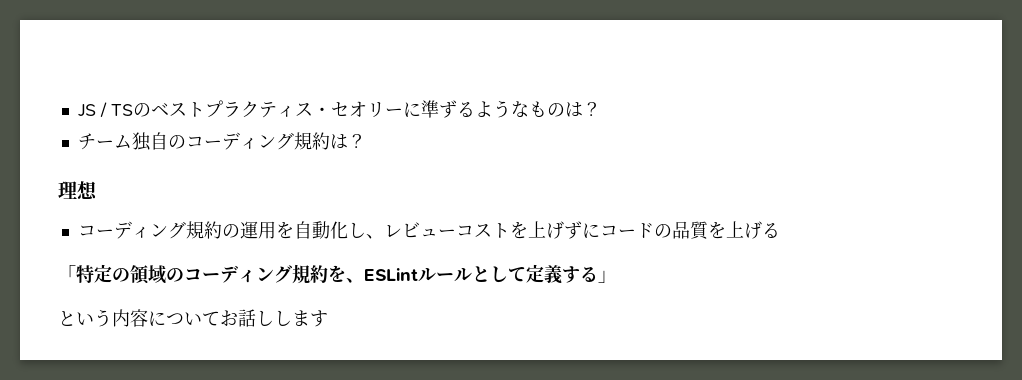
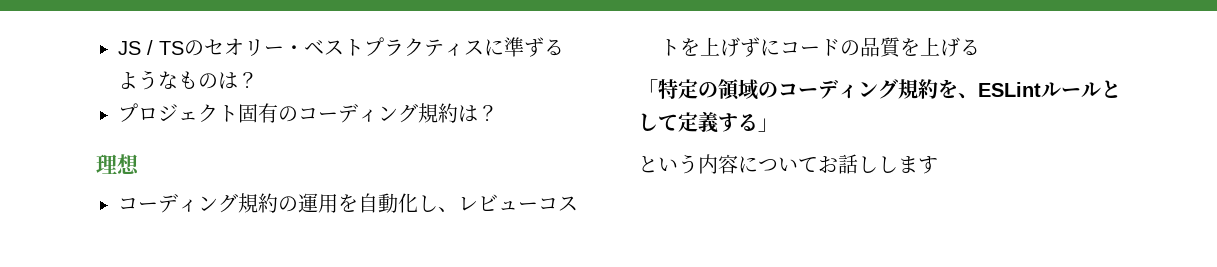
- JS / TSのベストプラクティス・セオリーに準ずるようなものは？
+ JS / TSのセオリー・ベストプラクティスに準ずるようなものは？
- チーム独自のコーディング規約は？
+ プロジェクト固有のコーディング規約は？

